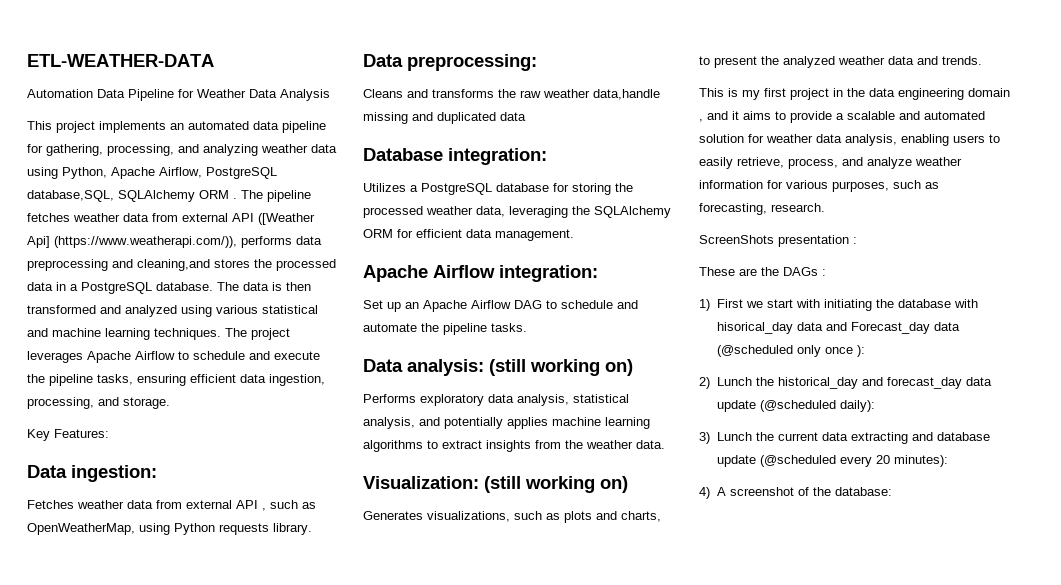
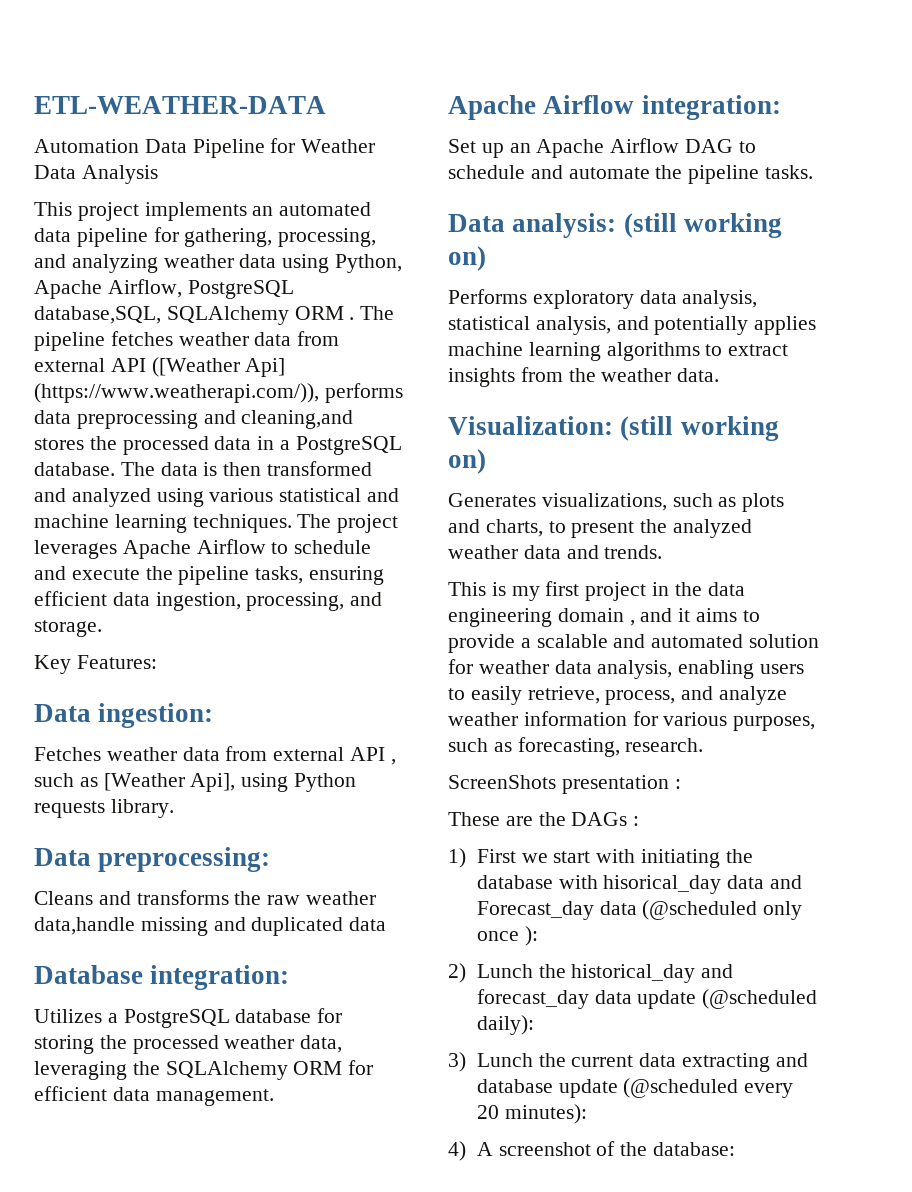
- Fetches weather data from external API , such as OpenWeatherMap, using Python requests library.
+ Fetches weather data from external API , such as [Weather Api], using Python requests library.

